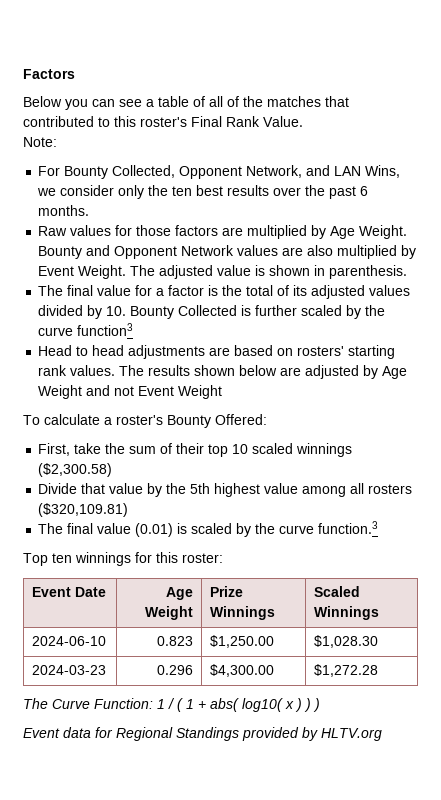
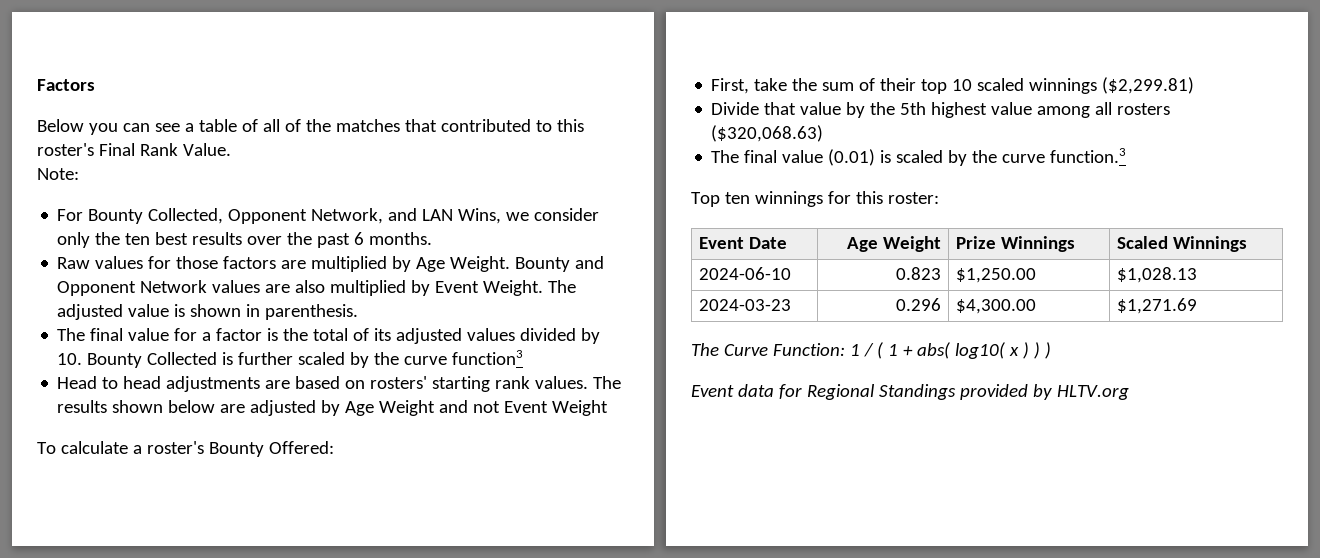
- First, take the sum of their top 10 scaled winnings ($2,300.58)
+ First, take the sum of their top 10 scaled winnings ($2,299.81)
- Divide that value by the 5th highest value among all rosters ($320,109.81)
+ Divide that value by the 5th highest value among all rosters ($320,068.63)
- 2024-06-10 | 0.823 | $1,250.00 | $1,028.30
+ 2024-06-10 | 0.823 | $1,250.00 | $1,028.13
- 2024-03-23 | 0.296 | $4,300.00 | $1,272.28
+ 2024-03-23 | 0.296 | $4,300.00 | $1,271.69

